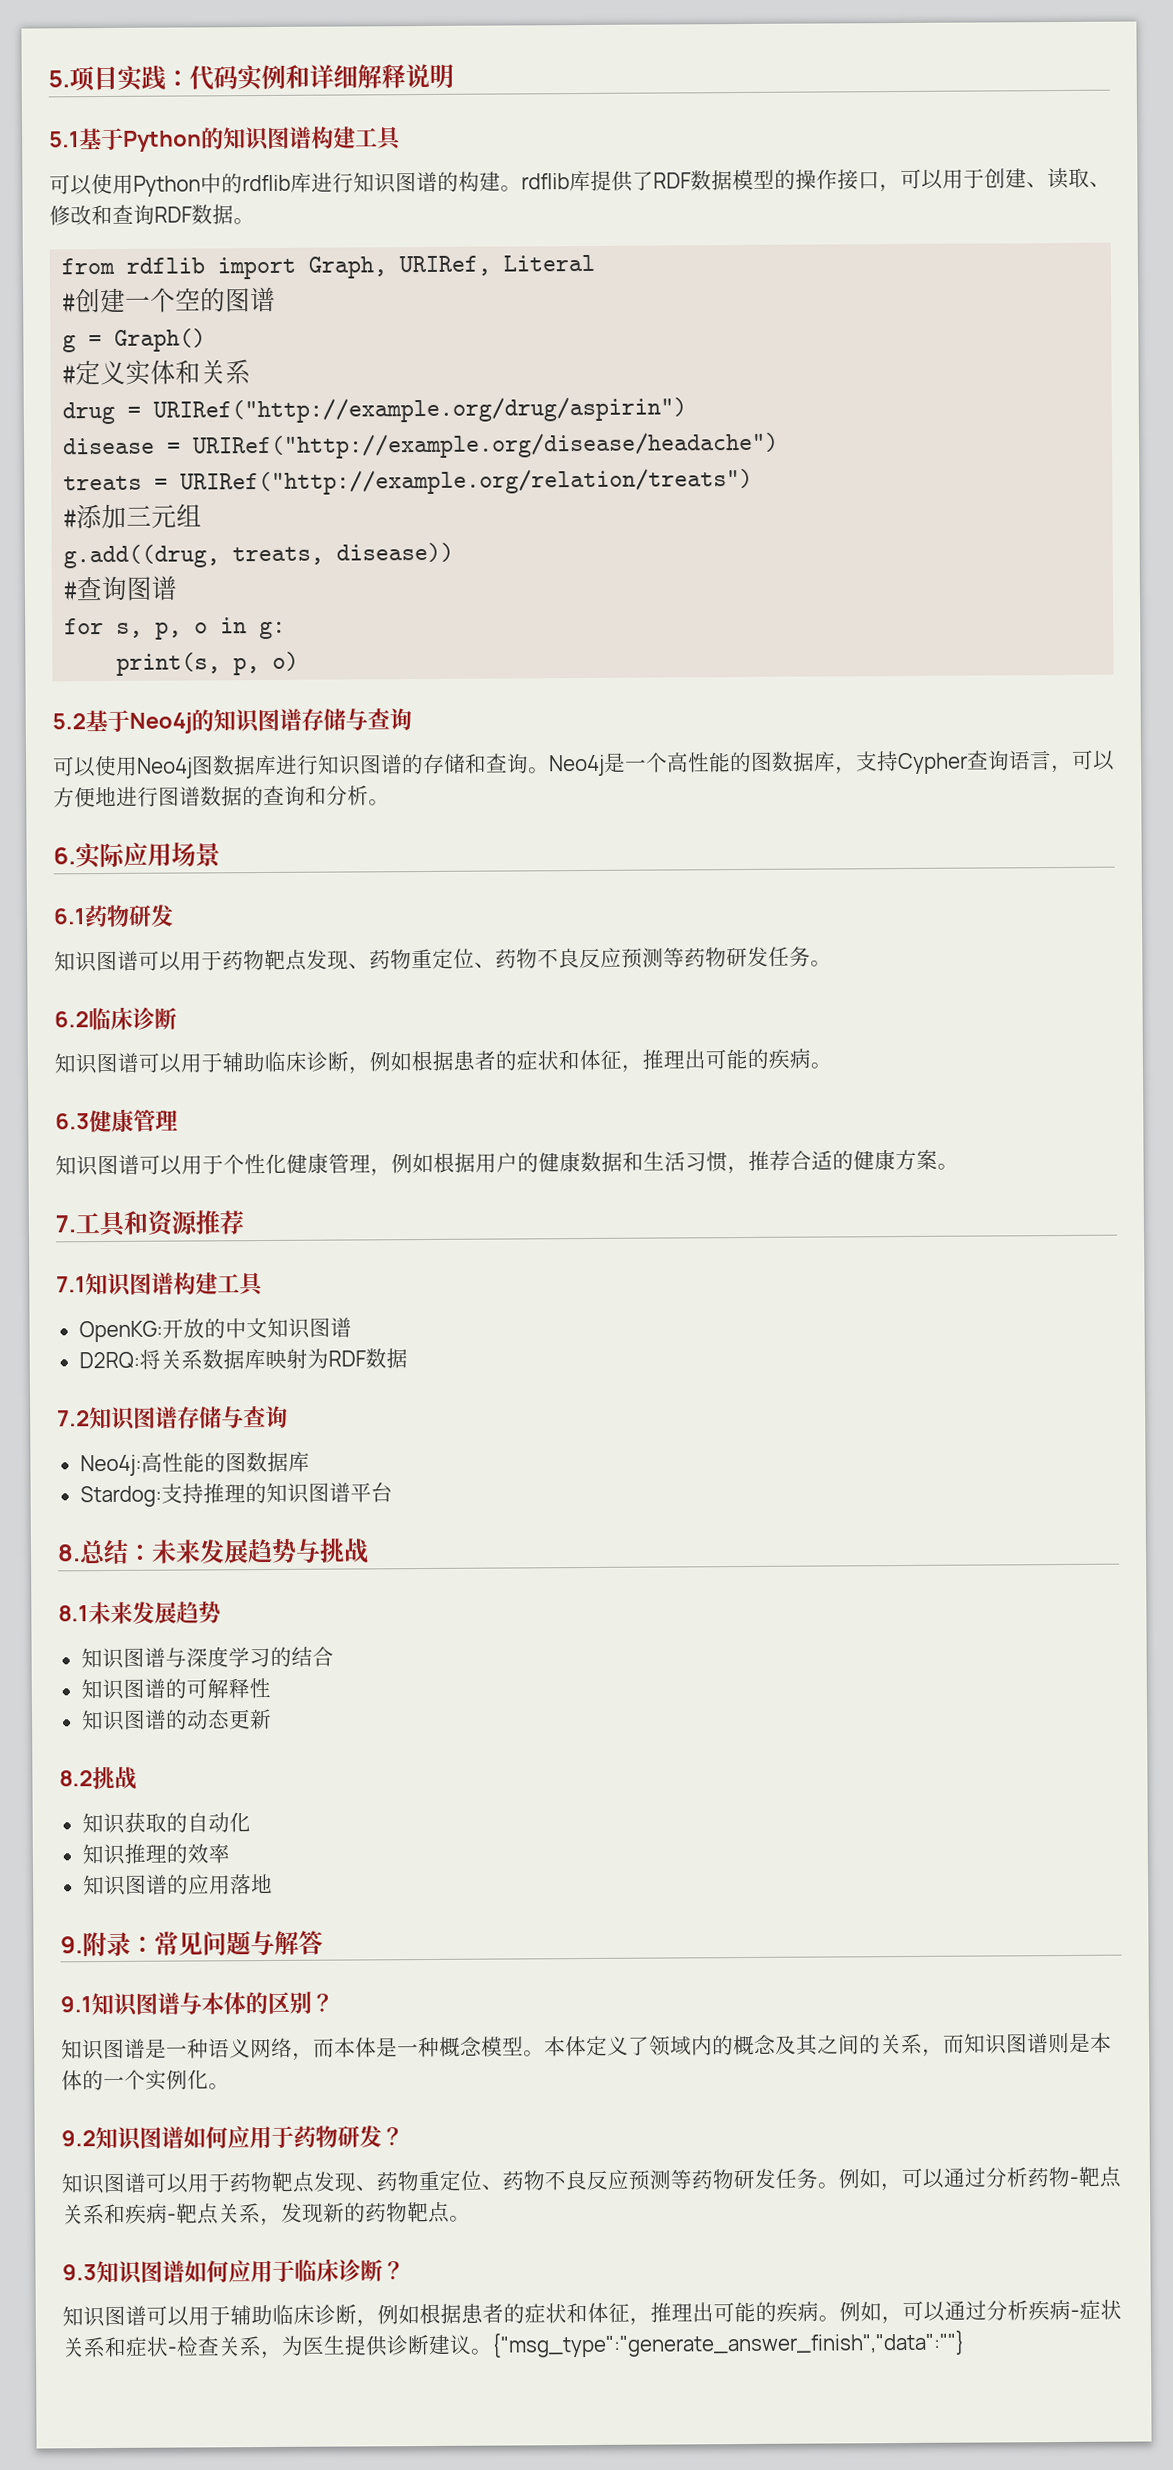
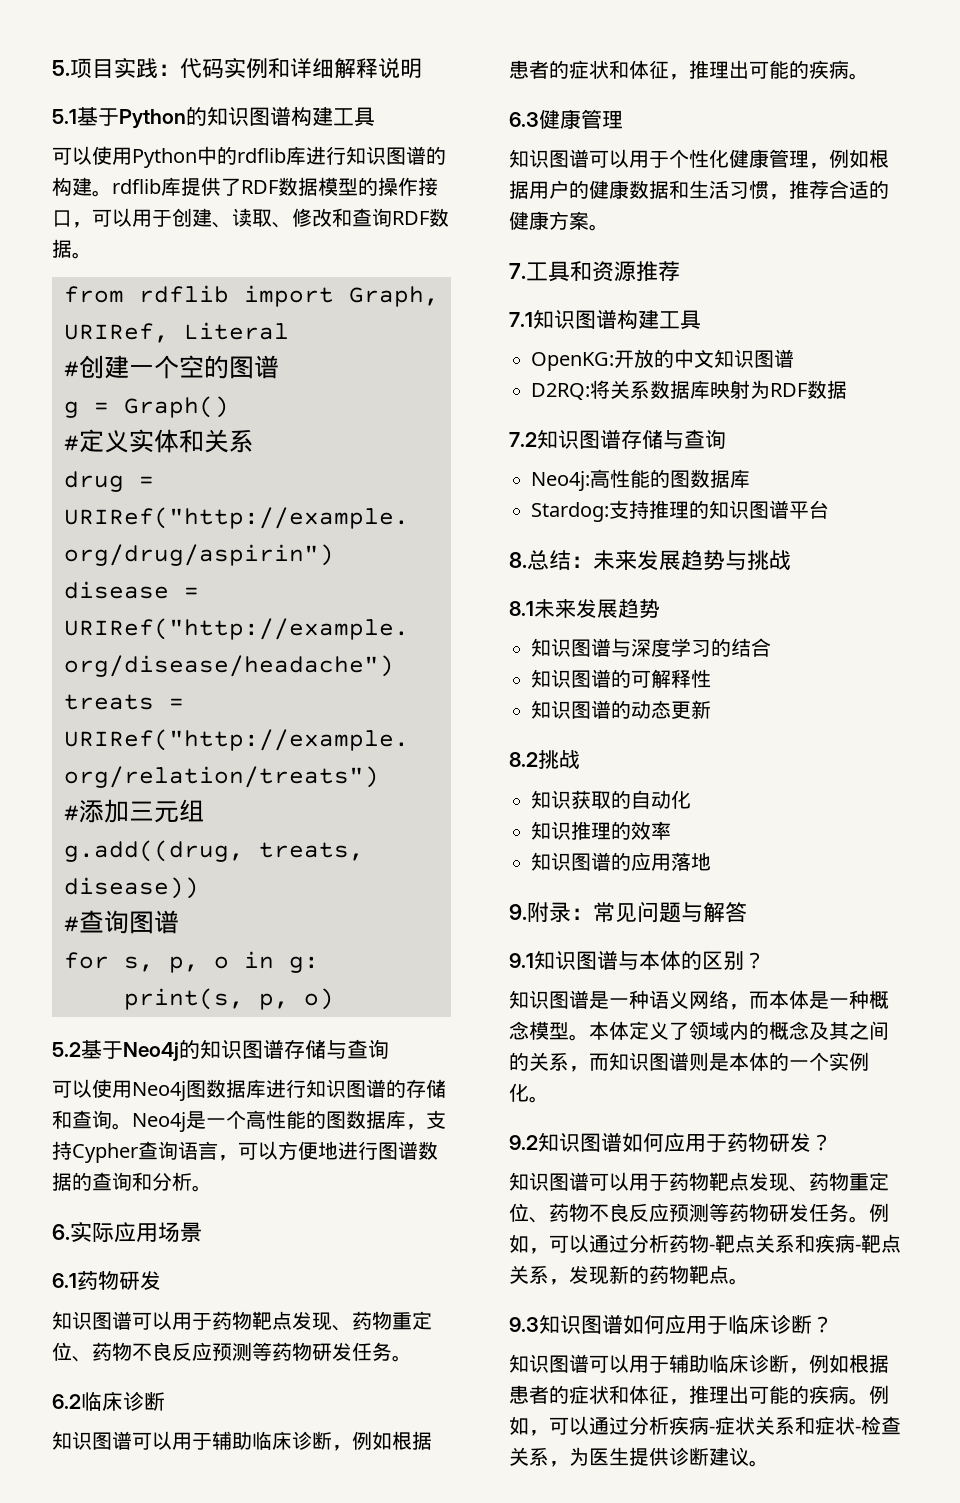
- {"msg_type":"generate_answer_finish","data":""}

